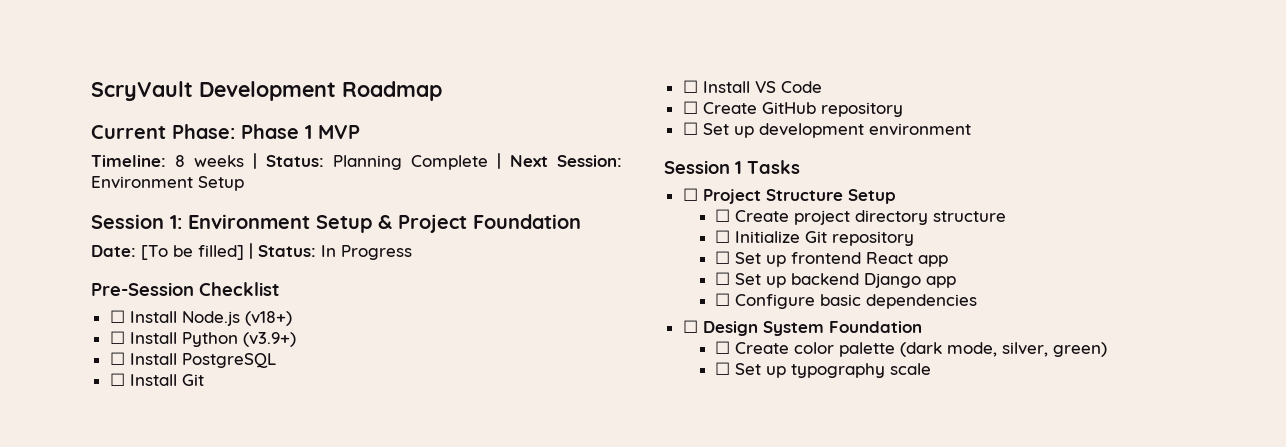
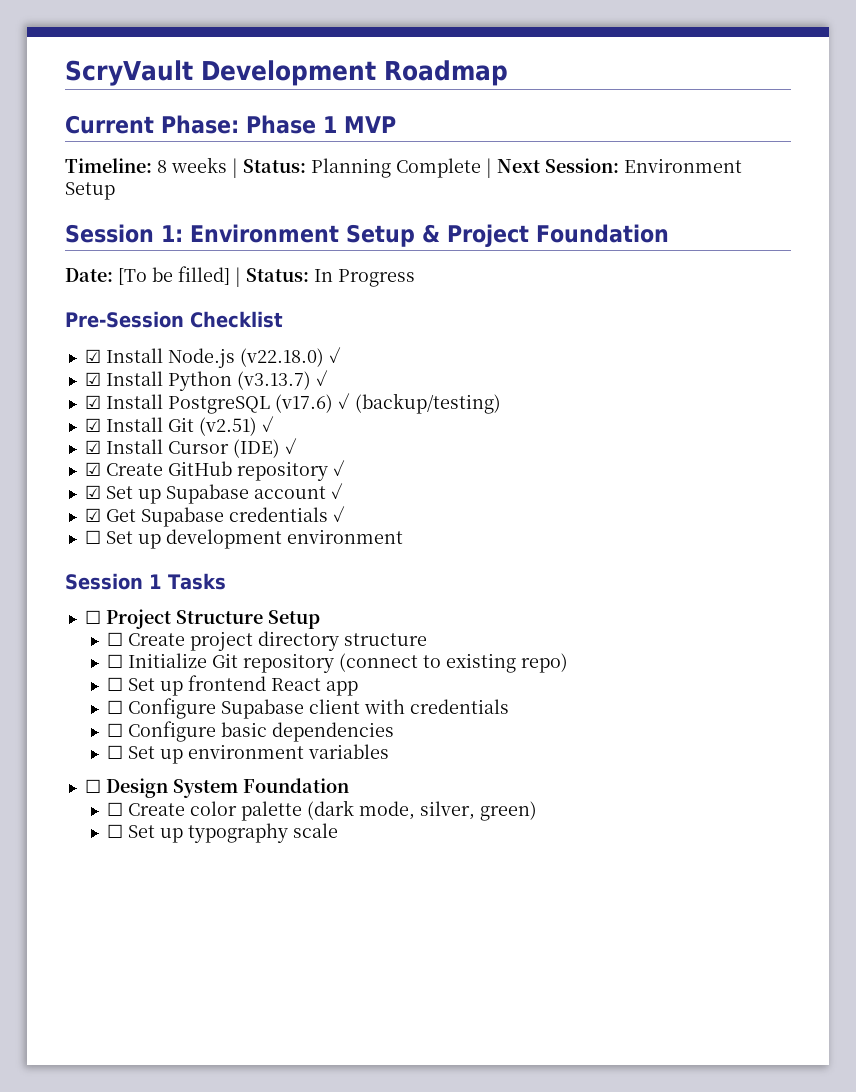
- ☐ Install Node.js (v18+)
- ☐ Install Python (v3.9+)
- ☐ Install PostgreSQL
- ☐ Install Git
- ☐ Install VS Code
- ☐ Create GitHub repository
+ ☑ Install Node.js (v22.18.0) ✓
+ ☑ Install Python (v3.13.7) ✓
+ ☑ Install PostgreSQL (v17.6) ✓ (backup/testing)
+ ☑ Install Git (v2.51) ✓
+ ☑ Install Cursor (IDE) ✓
+ ☑ Create GitHub repository ✓
+ ☑ Set up Supabase account ✓
+ ☑ Get Supabase credentials ✓
- ☐ Initialize Git repository
+ ☐ Initialize Git repository (connect to existing repo)
- ☐ Set up backend Django app
+ ☐ Configure Supabase client with credentials
+ ☐ Set up environment variables

